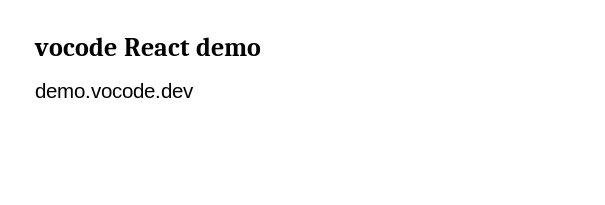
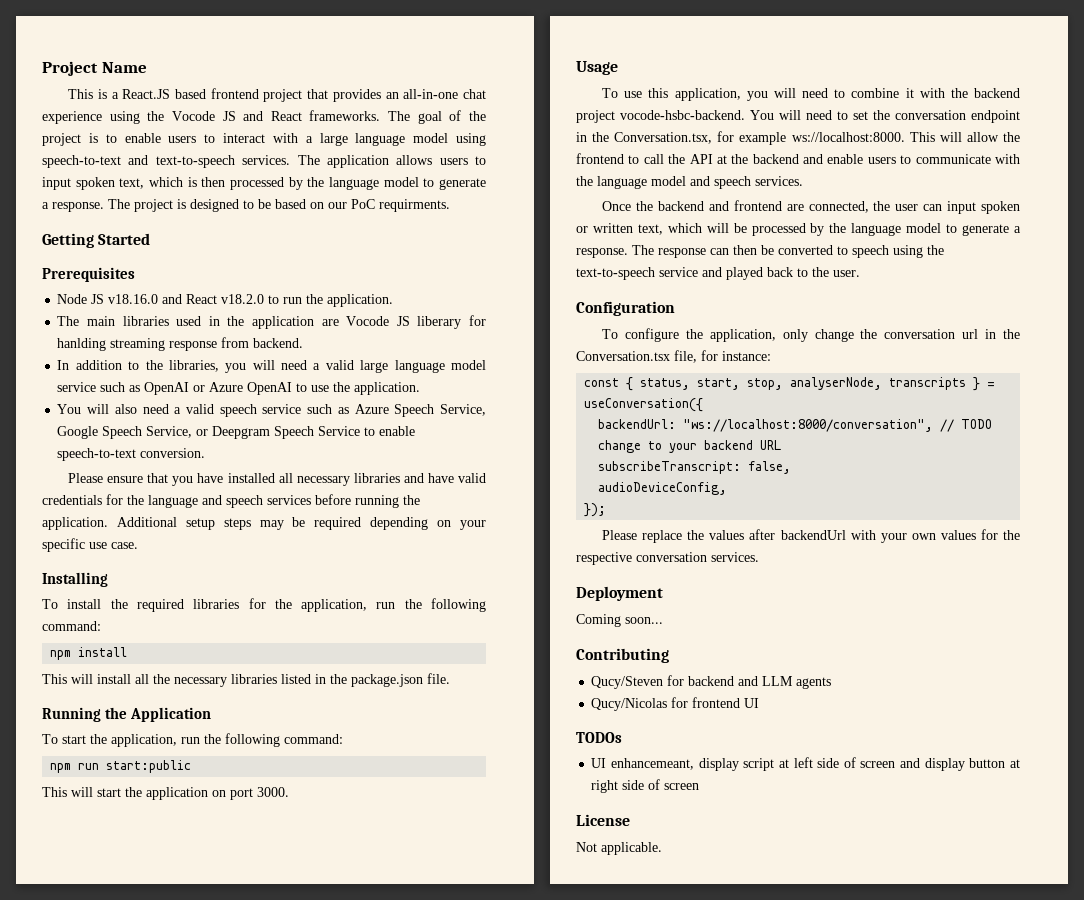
- vocode React demo
- demo.vocode.dev
+ Project Name
+ This is a React.JS based frontend project that provides an all-in-one chat experience using the Vocode JS and React frameworks. The goal of the project is to enable users to interact with a large language model using speech-to-text and text-to-speech services. The application allows users to input spoken text, which is then processed by the language model to generate a response. The project is designed to be based on our PoC requirments.
+ Getting Started
+ Prerequisites
+ Node JS v18.16.0 and React v18.2.0 to run the application.
+ The main libraries used in the application are Vocode JS liberary for hanlding streaming response from backend.
+ In addition to the libraries, you will need a valid large language model service such as OpenAI or Azure OpenAI to use the application.
+ You will also need a valid speech service such as Azure Speech Service, Google Speech Service, or Deepgram Speech Service to enable speech-to-text conversion.
+ Please ensure that you have installed all necessary libraries and have valid credentials for the language and speech services before running the application. Additional setup steps may be required depending on your specific use case.
+ Installing
+ To install the required libraries for the application, run the following command:
+ npm install
+ This will install all the necessary libraries listed in the package.json file.
+ Running the Application
+ To start the application, run the following command:
+ npm run start:public
+ This will start the application on port 3000.
+ Usage
+ To use this application, you will need to combine it with the backend project vocode-hsbc-backend. You will need to set the conversation endpoint in the Conversation.tsx, for example ws://localhost:8000. This will allow the frontend to call the API at the backend and enable users to communicate with the language model and speech services.
+ Once the backend and frontend are connected, the user can input spoken or written text, which will be processed by the language model to generate a response. The response can then be converted to speech using the text-to-speech service and played back to the user.
+ Configuration
+ To configure the application, only change the conversation url in the Conversation.tsx file, for instance:
+ const { status, start, stop, analyserNode, transcripts } = useConversation({
+ backendUrl: "ws://localhost:8000/conversation", // TODO change to your backend URL
+ subscribeTranscript: false,
+ audioDeviceConfig,
+ });
+ Please replace the values after backendUrl with your own values for the respective conversation services.
+ Deployment
+ Coming soon...
+ Contributing
+ Qucy/Steven for backend and LLM agents
+ Qucy/Nicolas for frontend UI
+ TODOs
+ UI enhancemeant, display script at left side of screen and display button at right side of screen
+ License
+ Not applicable.

